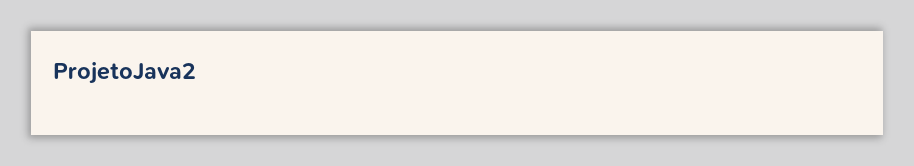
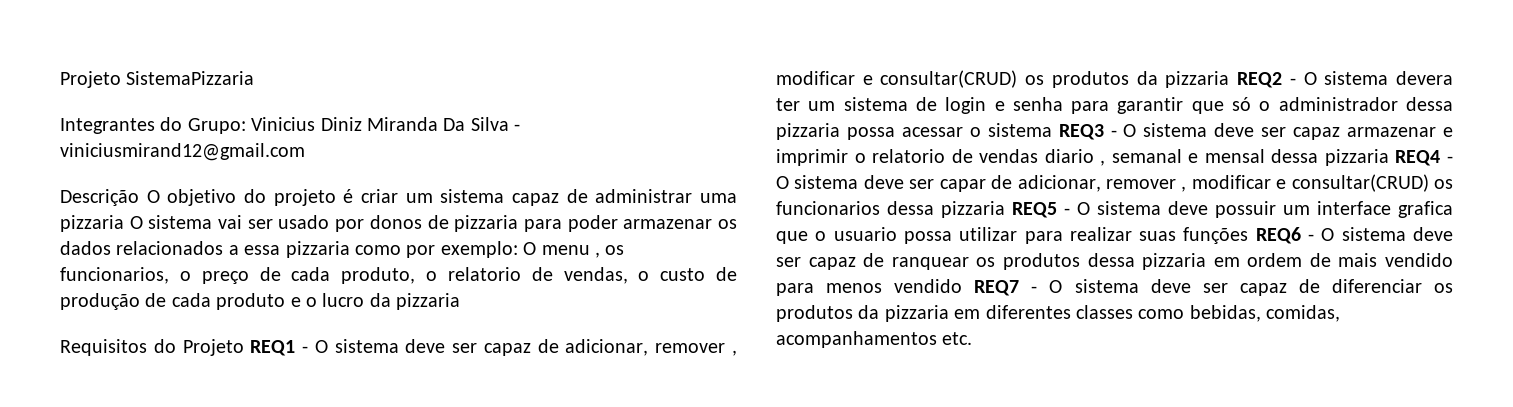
- ProjetoJava2
+ Projeto SistemaPizzaria
+ Integrantes do Grupo: Vinicius Diniz Miranda Da Silva - viniciusmirand12@gmail.com
+ Descrição O objetivo do projeto é criar um sistema capaz de administrar uma pizzaria O sistema vai ser usado por donos de pizzaria para poder armazenar os dados relacionados a essa pizzaria como por exemplo: O menu , os funcionarios, o preço de cada produto, o relatorio de vendas, o custo de produção de cada produto e o lucro da pizzaria
+ Requisitos do Projeto REQ1 - O sistema deve ser capaz de adicionar, remover , modificar e consultar(CRUD) os produtos da pizzaria REQ2 - O sistema devera ter um sistema de login e senha para garantir que só o administrador dessa pizzaria possa acessar o sistema REQ3 - O sistema deve ser capaz armazenar e imprimir o relatorio de vendas diario , semanal e mensal dessa pizzaria REQ4 - O sistema deve ser capar de adicionar, remover , modificar e consultar(CRUD) os funcionarios dessa pizzaria REQ5 - O sistema deve possuir um interface grafica que o usuario possa utilizar para realizar suas funções REQ6 - O sistema deve ser capaz de ranquear os produtos dessa pizzaria em ordem de mais vendido para menos vendido REQ7 - O sistema deve ser capaz de diferenciar os produtos da pizzaria em diferentes classes como bebidas, comidas, acompanhamentos etc.

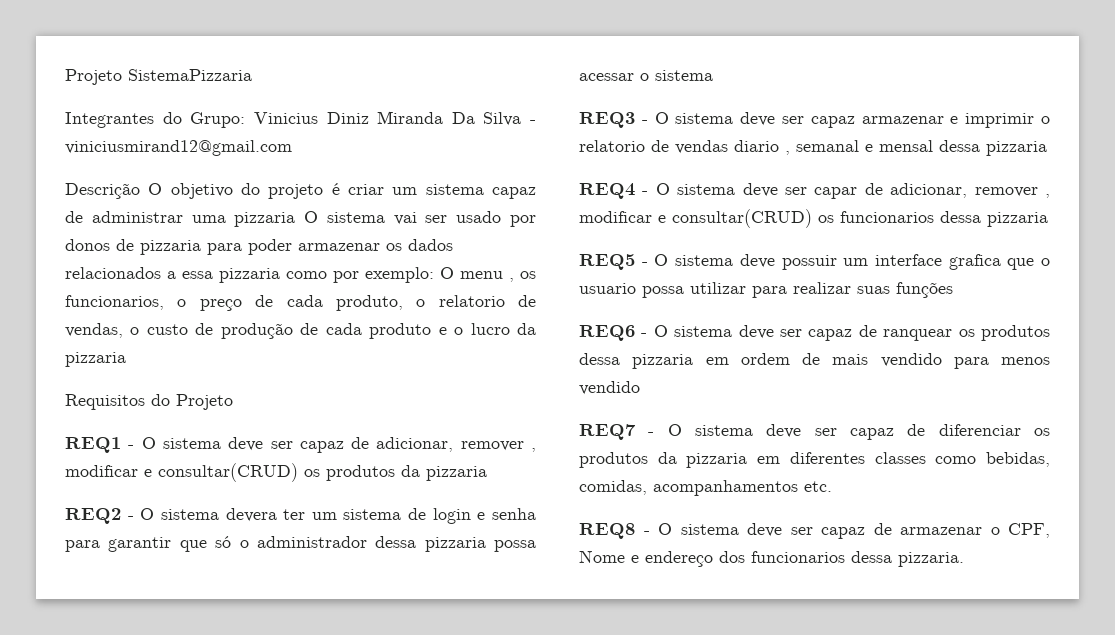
- Requisitos do Projeto REQ1 - O sistema deve ser capaz de adicionar, remover , modificar e consultar(CRUD) os produtos da pizzaria REQ2 - O sistema devera ter um sistema de login e senha para garantir que só o administrador dessa pizzaria possa acessar o sistema REQ3 - O sistema deve ser capaz armazenar e imprimir o relatorio de vendas diario , semanal e mensal dessa pizzaria REQ4 - O sistema deve ser capar de adicionar, remover , modificar e consultar(CRUD) os funcionarios dessa pizzaria REQ5 - O sistema deve possuir um interface grafica que o usuario possa utilizar para realizar suas funções REQ6 - O sistema deve ser capaz de ranquear os produtos dessa pizzaria em ordem de mais vendido para menos vendido REQ7 - O sistema deve ser capaz de diferenciar os produtos da pizzaria em diferentes classes como bebidas, comidas, acompanhamentos etc.
+ Requisitos do Projeto
+ REQ1 - O sistema deve ser capaz de adicionar, remover , modificar e consultar(CRUD) os produtos da pizzaria
+ REQ2 - O sistema devera ter um sistema de login e senha para garantir que só o administrador dessa pizzaria possa acessar o sistema
+ REQ3 - O sistema deve ser capaz armazenar e imprimir o relatorio de vendas diario , semanal e mensal dessa pizzaria
+ REQ4 - O sistema deve ser capar de adicionar, remover , modificar e consultar(CRUD) os funcionarios dessa pizzaria
+ REQ5 - O sistema deve possuir um interface grafica que o usuario possa utilizar para realizar suas funções
+ REQ6 - O sistema deve ser capaz de ranquear os produtos dessa pizzaria em ordem de mais vendido para menos vendido
+ REQ7 - O sistema deve ser capaz de diferenciar os produtos da pizzaria em diferentes classes como bebidas, comidas, acompanhamentos etc.
+ REQ8 - O sistema deve ser capaz de armazenar o CPF, Nome e endereço dos funcionarios dessa pizzaria.

